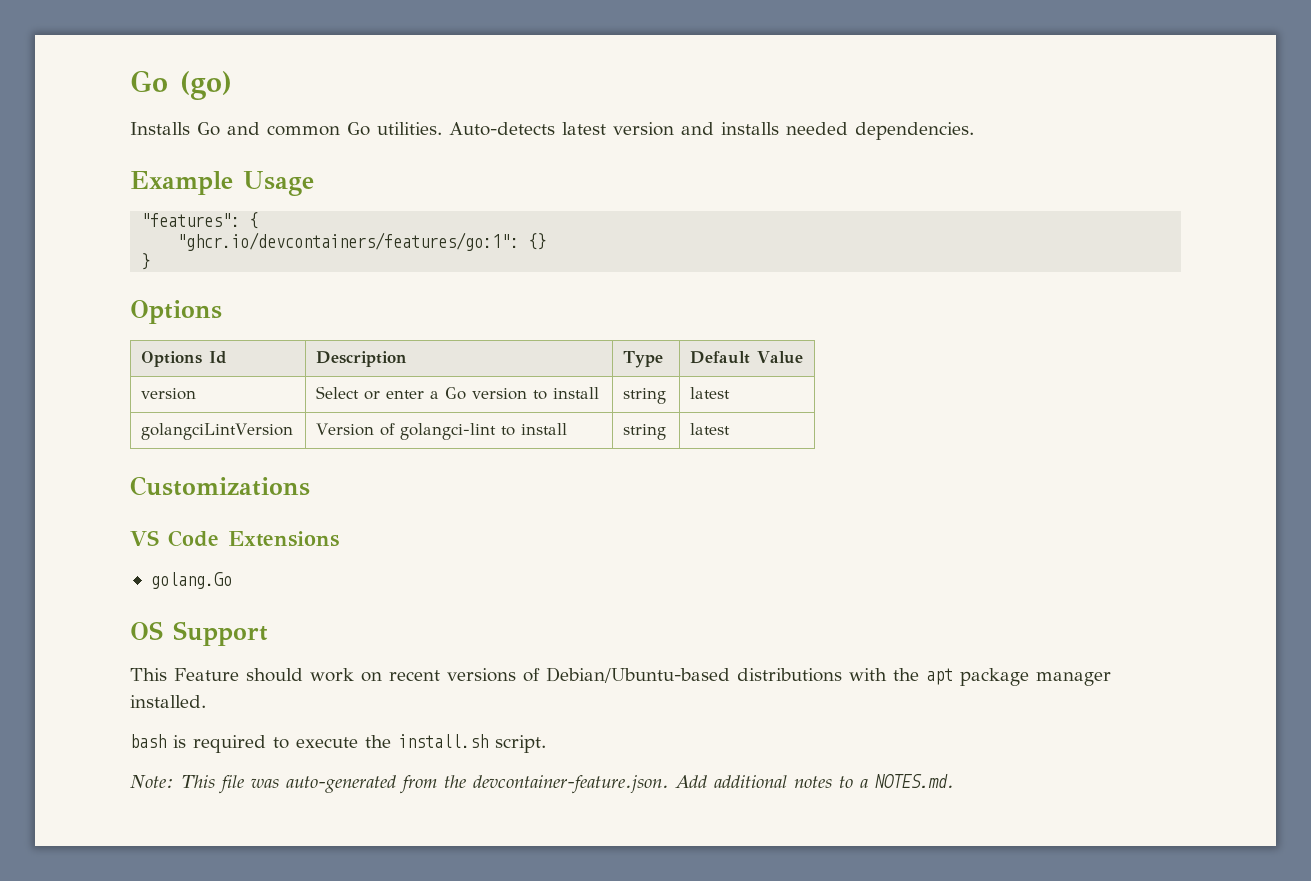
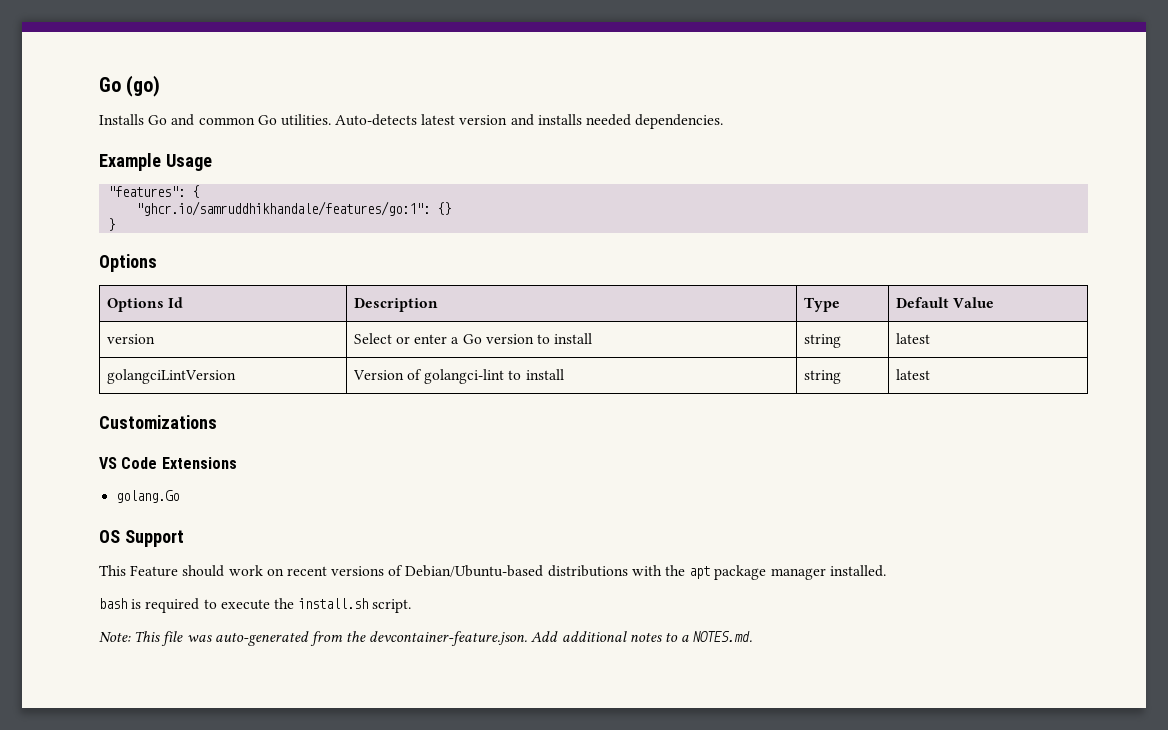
- "ghcr.io/devcontainers/features/go:1": {}
+ "ghcr.io/samruddhikhandale/features/go:1": {}

